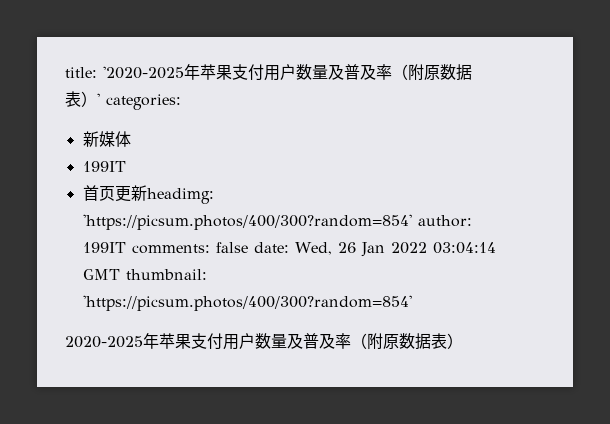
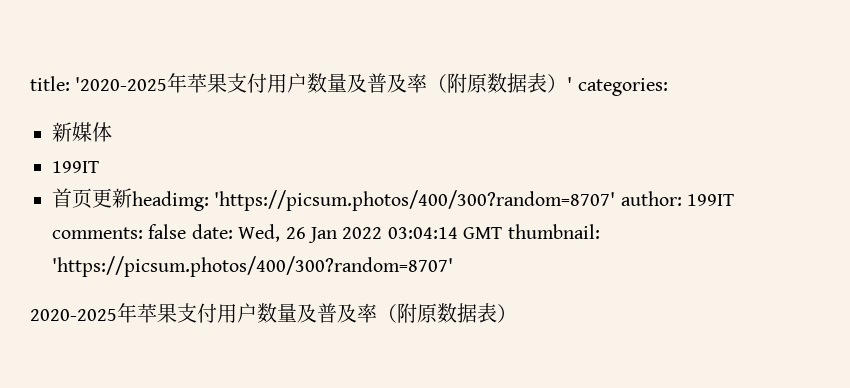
- 首页更新headimg: 'https://picsum.photos/400/300?random=854' author: 199IT comments: false date: Wed, 26 Jan 2022 03:04:14 GMT thumbnail: 'https://picsum.photos/400/300?random=854'
+ 首页更新headimg: 'https://picsum.photos/400/300?random=8707' author: 199IT comments: false date: Wed, 26 Jan 2022 03:04:14 GMT thumbnail: 'https://picsum.photos/400/300?random=8707'

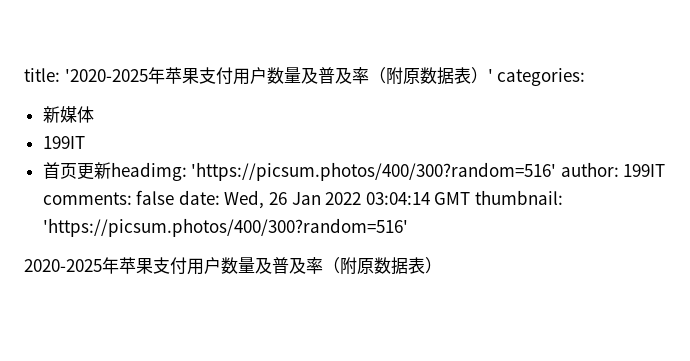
- 首页更新headimg: 'https://picsum.photos/400/300?random=8707' author: 199IT comments: false date: Wed, 26 Jan 2022 03:04:14 GMT thumbnail: 'https://picsum.photos/400/300?random=8707'
+ 首页更新headimg: 'https://picsum.photos/400/300?random=516' author: 199IT comments: false date: Wed, 26 Jan 2022 03:04:14 GMT thumbnail: 'https://picsum.photos/400/300?random=516'

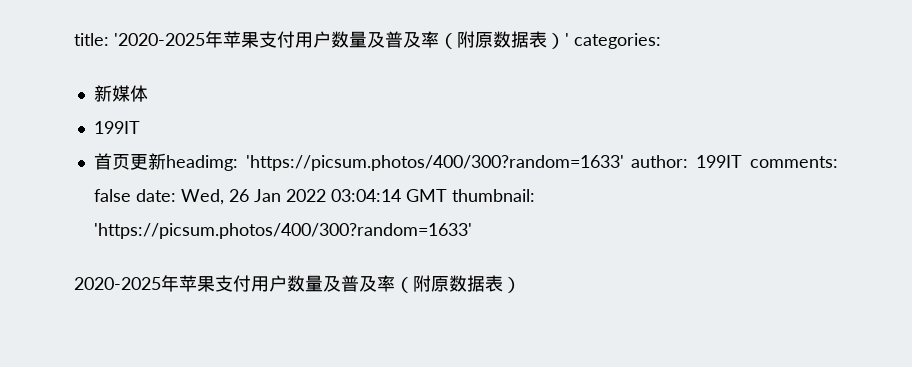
- 首页更新headimg: 'https://picsum.photos/400/300?random=516' author: 199IT comments: false date: Wed, 26 Jan 2022 03:04:14 GMT thumbnail: 'https://picsum.photos/400/300?random=516'
+ 首页更新headimg: 'https://picsum.photos/400/300?random=1633' author: 199IT comments: false date: Wed, 26 Jan 2022 03:04:14 GMT thumbnail: 'https://picsum.photos/400/300?random=1633'

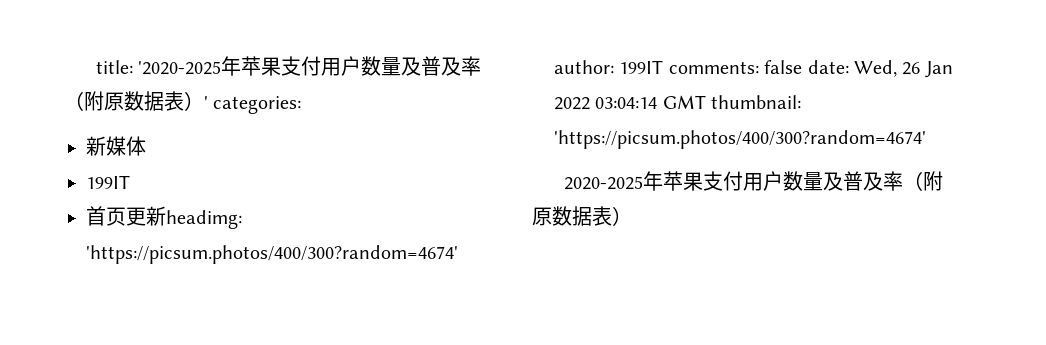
- 首页更新headimg: 'https://picsum.photos/400/300?random=1633' author: 199IT comments: false date: Wed, 26 Jan 2022 03:04:14 GMT thumbnail: 'https://picsum.photos/400/300?random=1633'
+ 首页更新headimg: 'https://picsum.photos/400/300?random=4674' author: 199IT comments: false date: Wed, 26 Jan 2022 03:04:14 GMT thumbnail: 'https://picsum.photos/400/300?random=4674'

